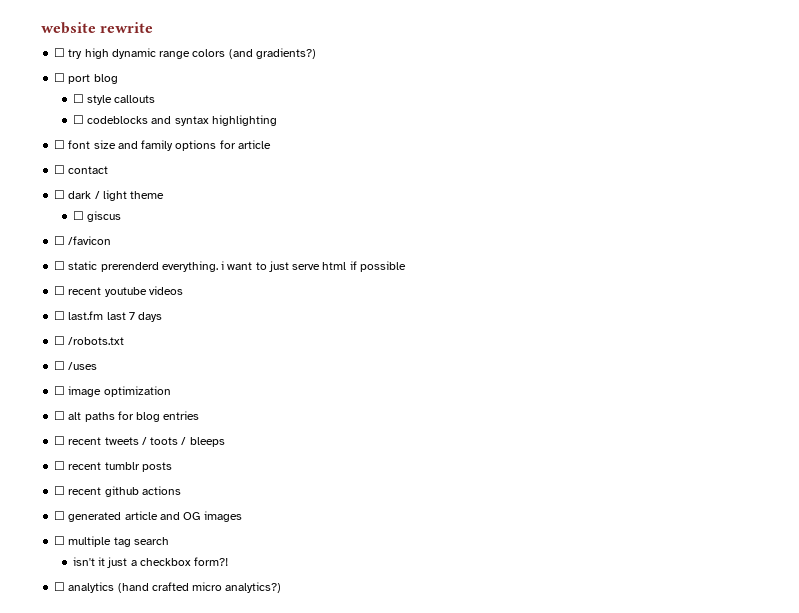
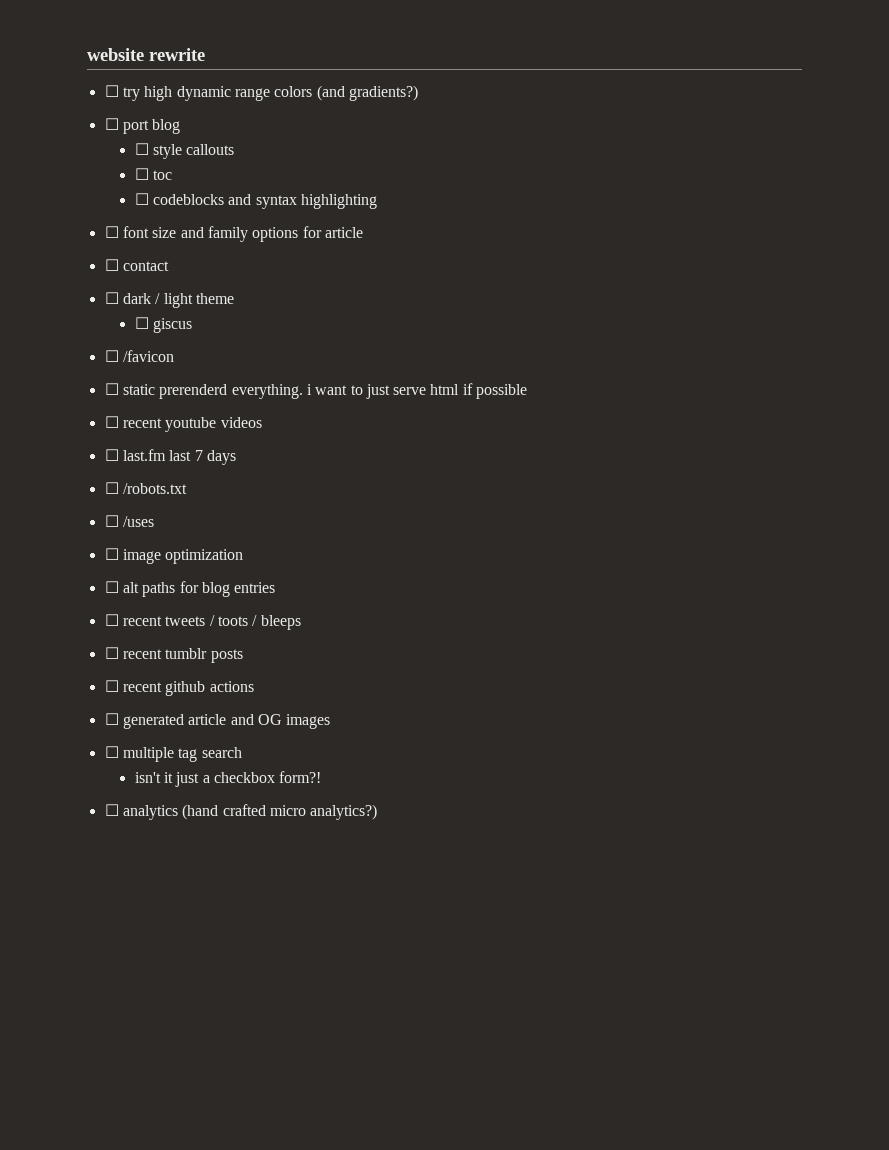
+ ☐ toc

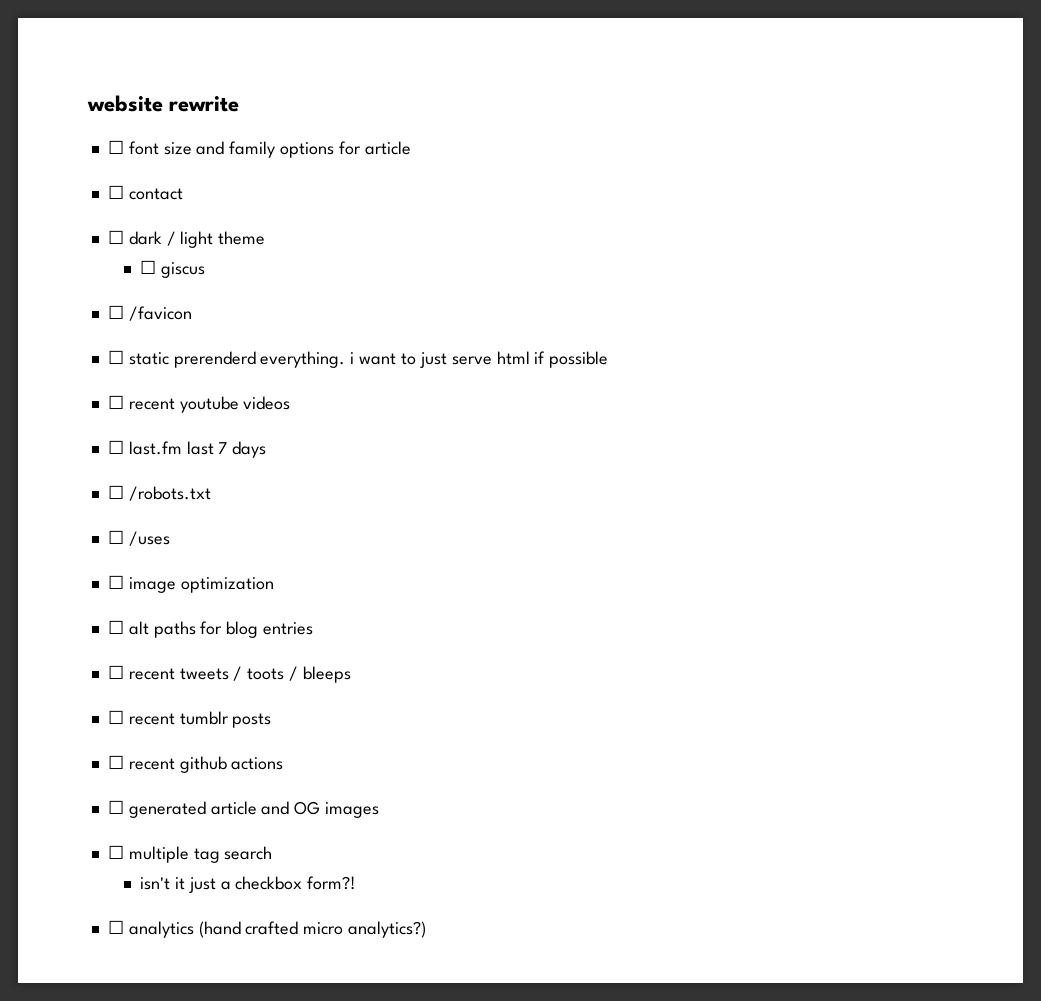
- ☐ try high dynamic range colors (and gradients?)
- ☐ port blog
- ☐ style callouts
- ☐ toc
- ☐ codeblocks and syntax highlighting

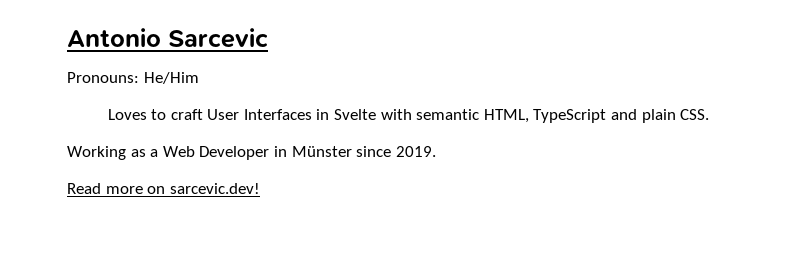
- website rewrite
- ☐ font size and family options for article
- ☐ contact
- ☐ dark / light theme
- ☐ giscus
- ☐ /favicon
- ☐ static prerenderd everything. i want to just serve html if possible
- ☐ recent youtube videos
- ☐ last.fm last 7 days
- ☐ /robots.txt
- ☐ /uses
- ☐ image optimization
- ☐ alt paths for blog entries
- ☐ recent tweets / toots / bleeps
- ☐ recent tumblr posts
- ☐ recent github actions
- ☐ generated article and OG images
- ☐ multiple tag search
- isn't it just a checkbox form?!
- ☐ analytics (hand crafted micro analytics?)
+ Antonio Sarcevic
+ Pronouns: He/Him
+ Loves to craft User Interfaces in Svelte with semantic HTML, TypeScript and plain CSS.
+ Working as a Web Developer in Münster since 2019.
+ Read more on sarcevic.dev!

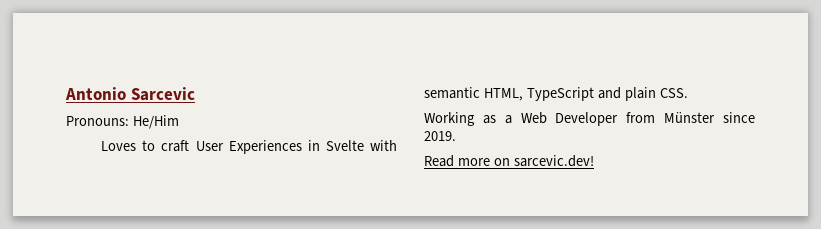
- Loves to craft User Interfaces in Svelte with semantic HTML, TypeScript and plain CSS.
+ Loves to craft User Experiences in Svelte with semantic HTML, TypeScript and plain CSS.
- Working as a Web Developer in Münster since 2019.
+ Working as a Web Developer from Münster since 2019.

